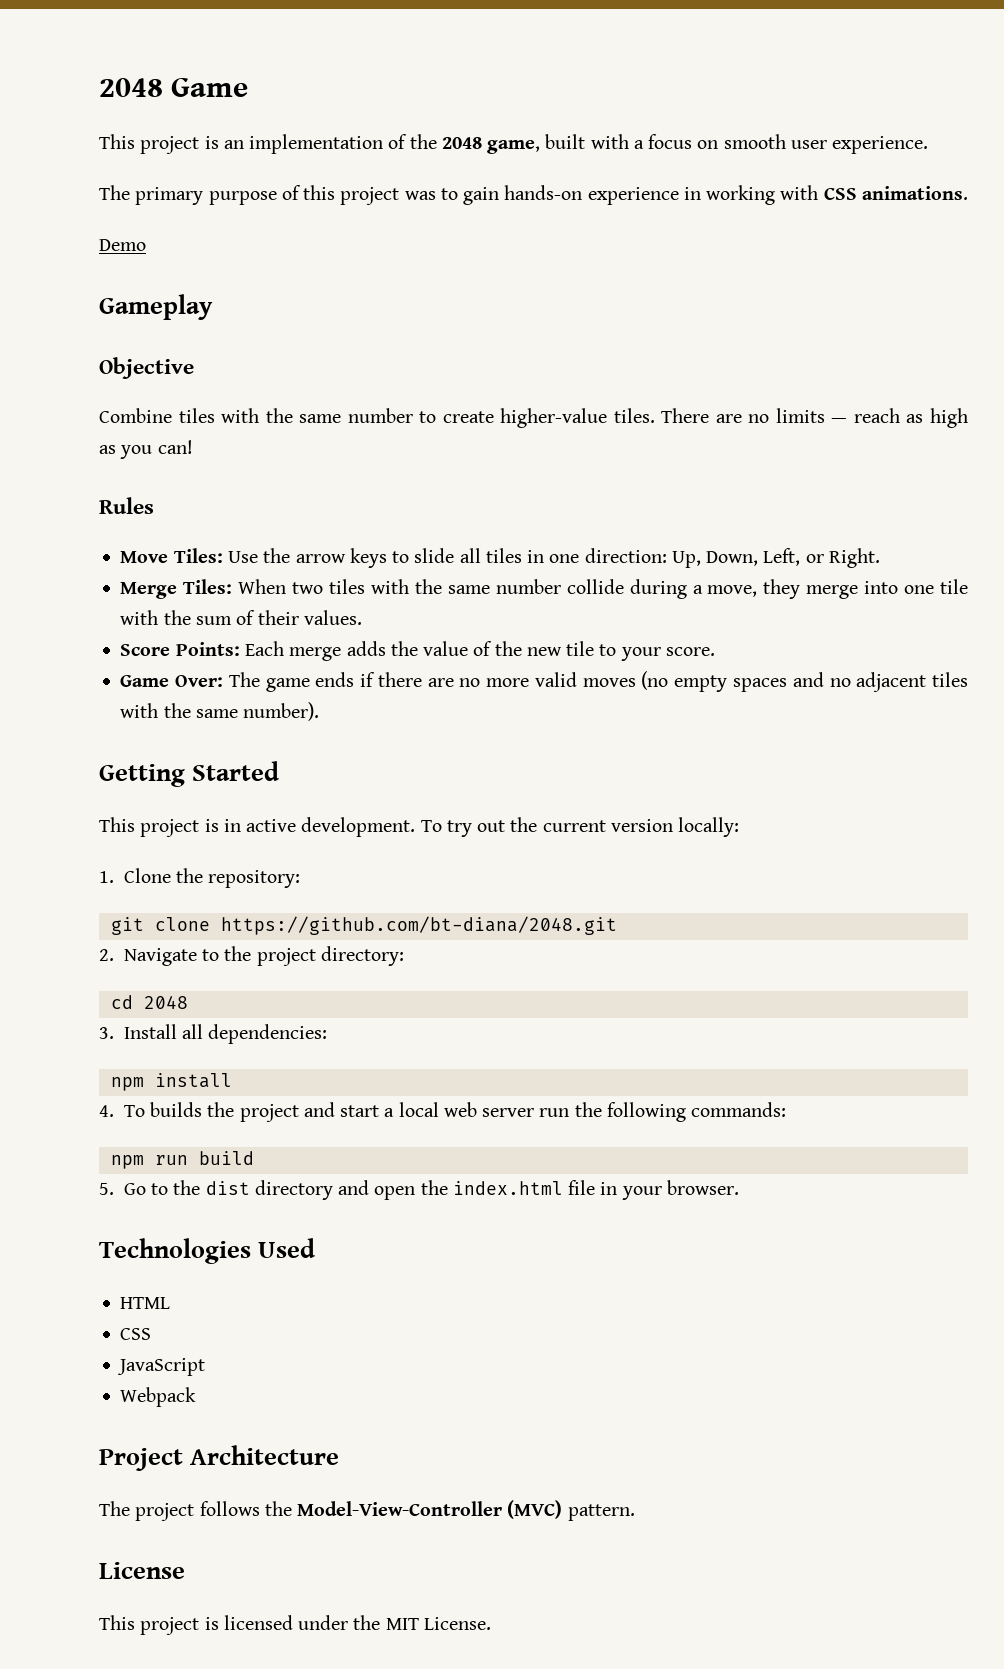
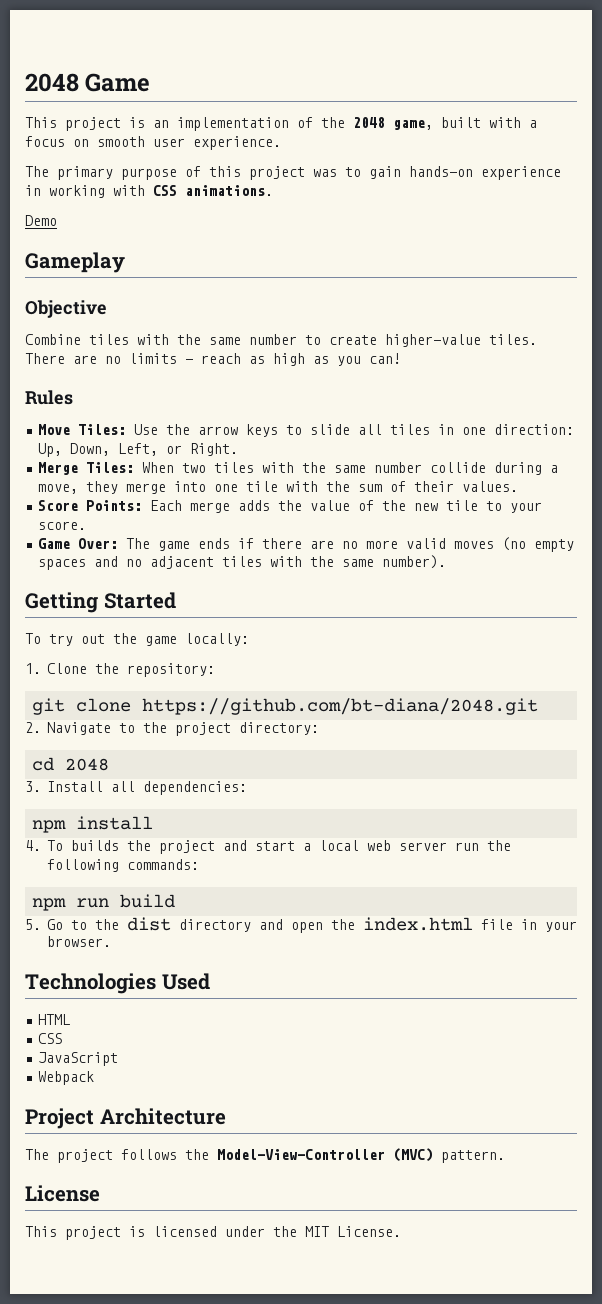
- This project is in active development. To try out the current version locally:
+ To try out the game locally:

